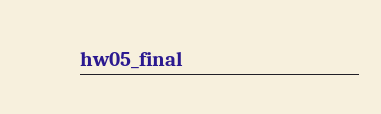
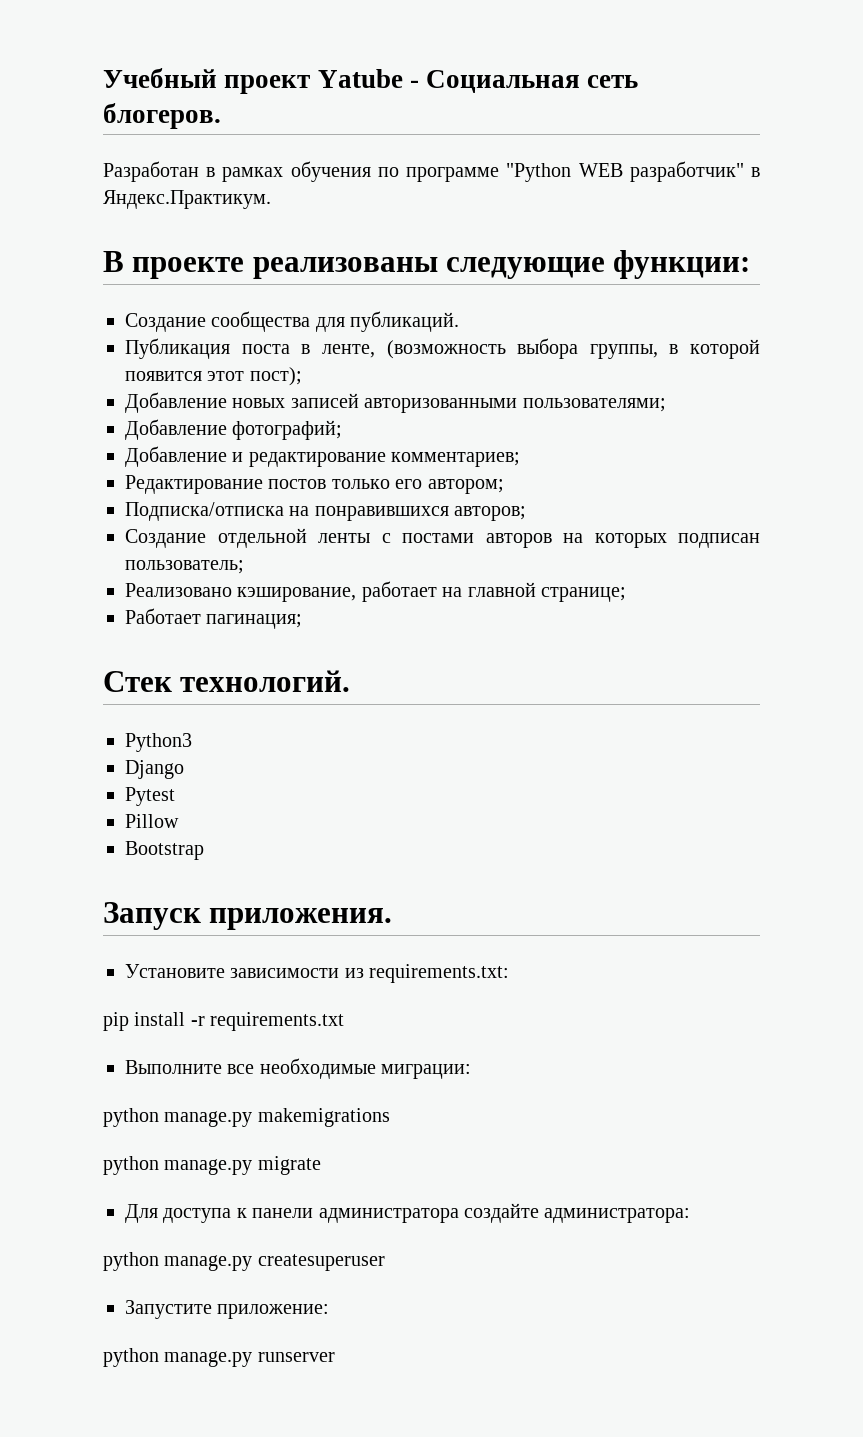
- hw05_final
+ Учебный проект Yatube - Социальная сеть блогеров.
+ Разработан в рамках обучения по программе "Python WEB разработчик" в Яндекс.Практикум.
+ В проекте реализованы следующие функции:
+ Создание сообщества для публикаций.
+ Публикация поста в ленте, (возможность выбора группы, в которой появится этот пост);
+ Добавление новых записей авторизованными пользователями;
+ Добавление фотографий;
+ Добавление и редактирование комментариев;
+ Редактирование постов только его автором;
+ Подписка/отписка на понравившихся авторов;
+ Создание отдельной ленты с постами авторов на которых подписан пользователь;
+ Реализовано кэширование, работает на главной странице;
+ Работает пагинация;
+ Стек технологий.
+ Python3
+ Django
+ Pytest
+ Pillow
+ Bootstrap
+ Запуск приложения.
+ Установите зависимости из requirements.txt:
+ pip install -r requirements.txt
+ Выполните все необходимые миграции:
+ python manage.py makemigrations
+ python manage.py migrate
+ Для доступа к панели администратора создайте администратора:
+ python manage.py createsuperuser
+ Запустите приложение:
+ python manage.py runserver

